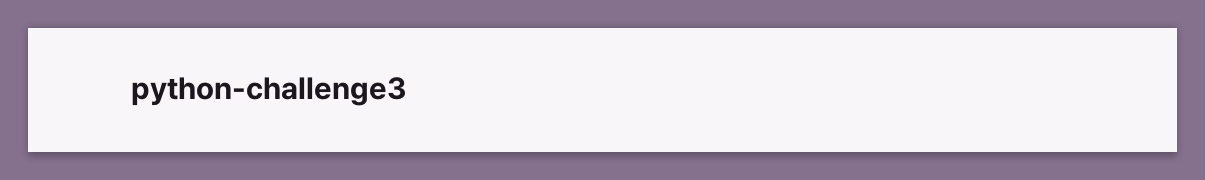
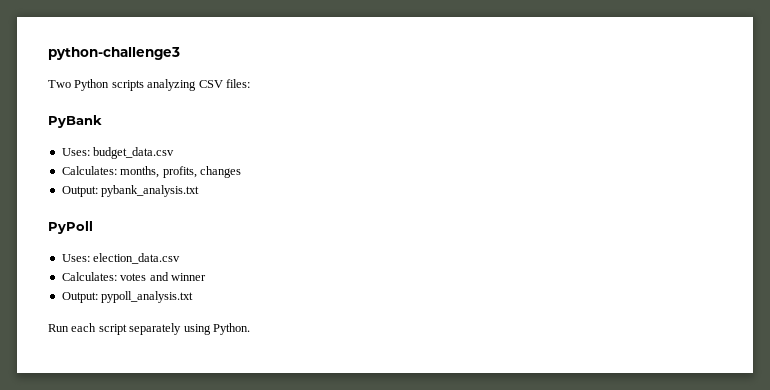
+ Two Python scripts analyzing CSV files:
+ PyBank
+ Uses: budget_data.csv
+ Calculates: months, profits, changes
+ Output: pybank_analysis.txt
+ PyPoll
+ Uses: election_data.csv
+ Calculates: votes and winner
+ Output: pypoll_analysis.txt
+ Run each script separately using Python.

